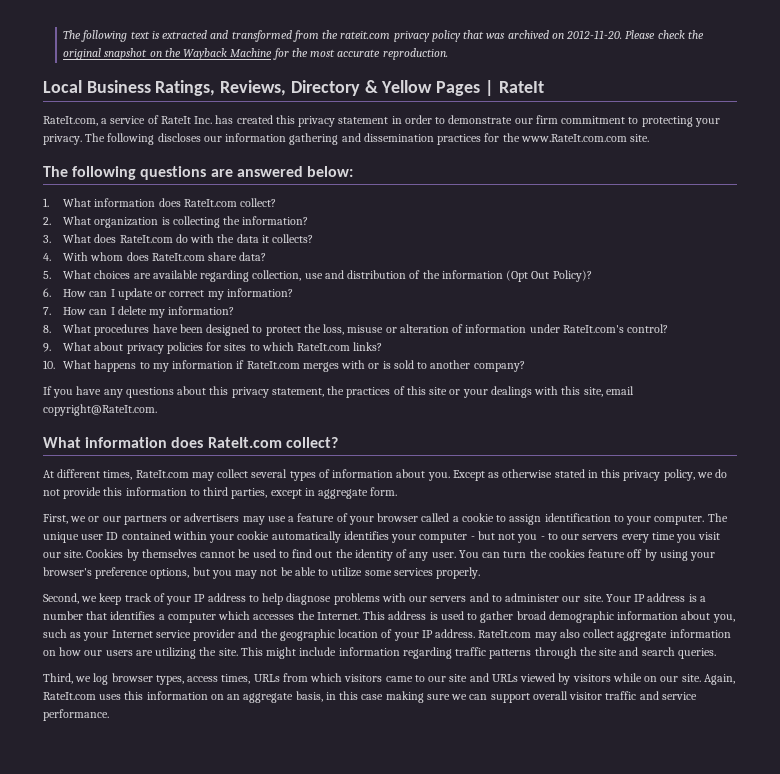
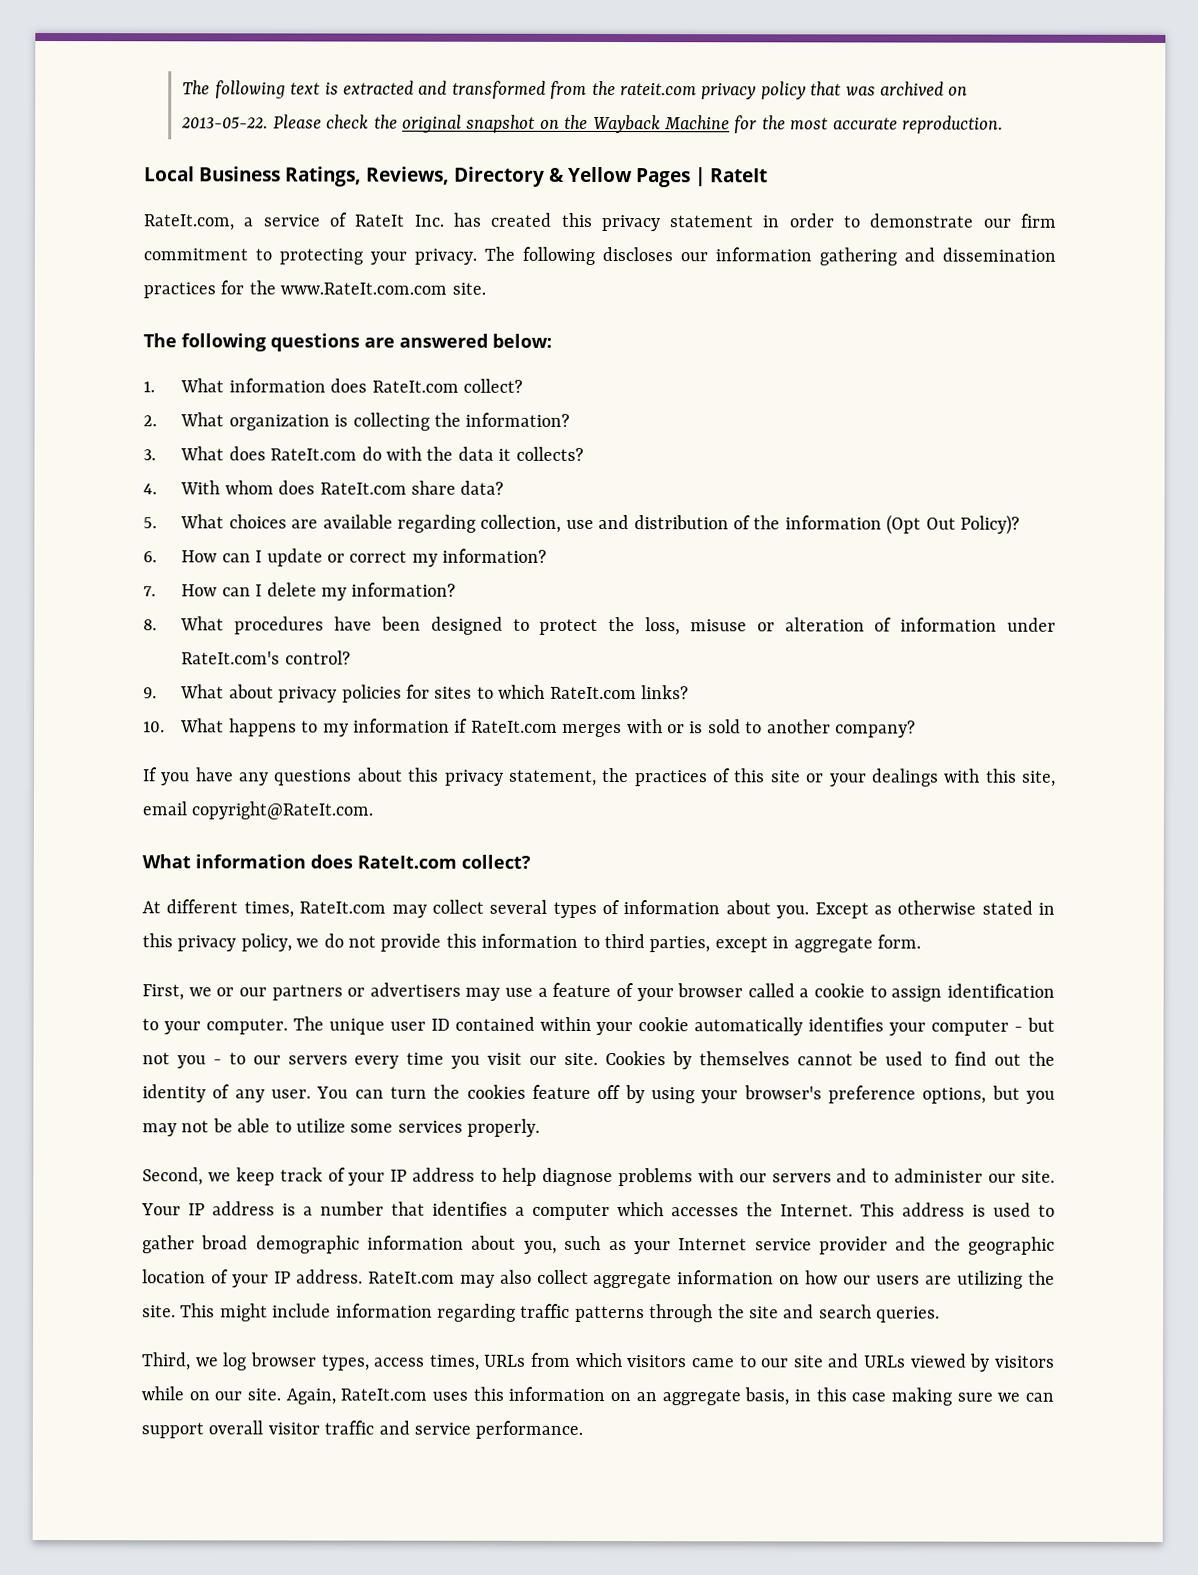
- The following text is extracted and transformed from the rateit.com privacy policy that was archived on 2012-11-20.
+ The following text is extracted and transformed from the rateit.com privacy policy that was archived on 2013-05-22.

